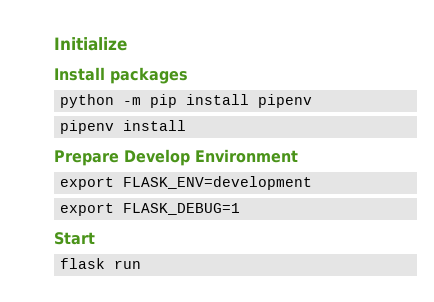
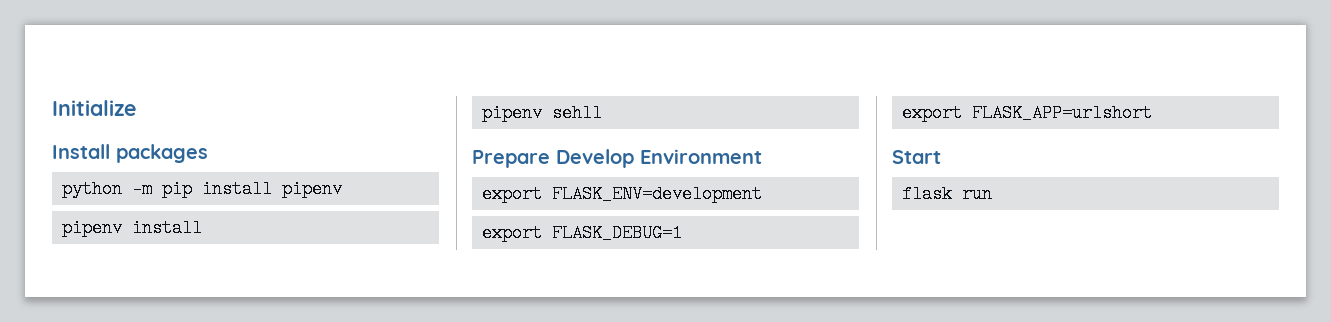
+ pipenv sehll
+ export FLASK_APP=urlshort

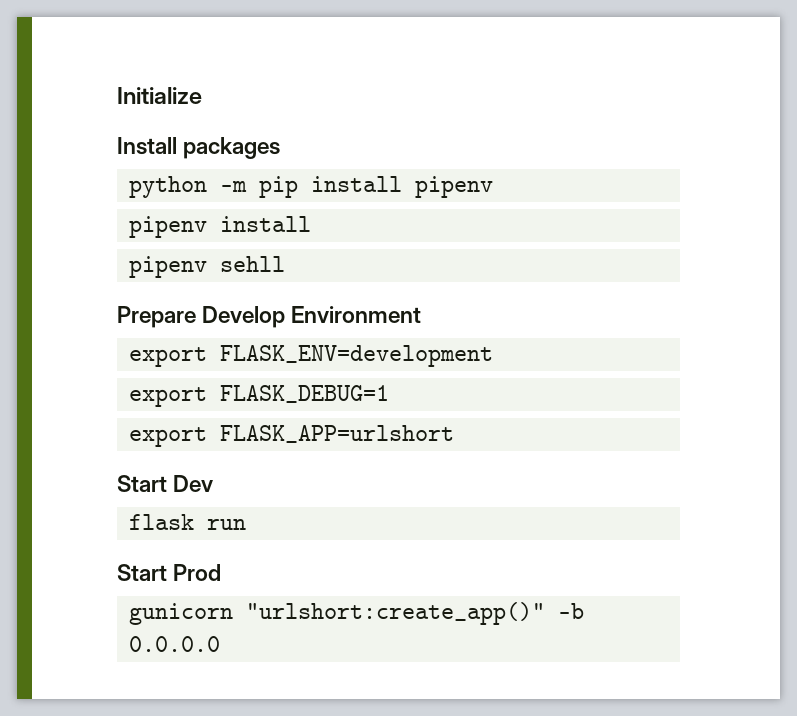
- Start
+ Start Dev
+ Start Prod
+ gunicorn "urlshort:create_app()" -b 0.0.0.0

